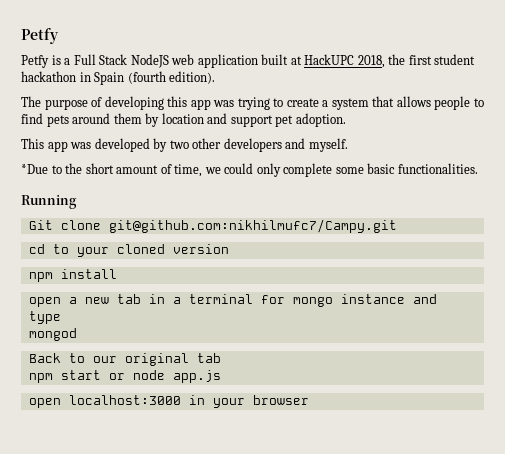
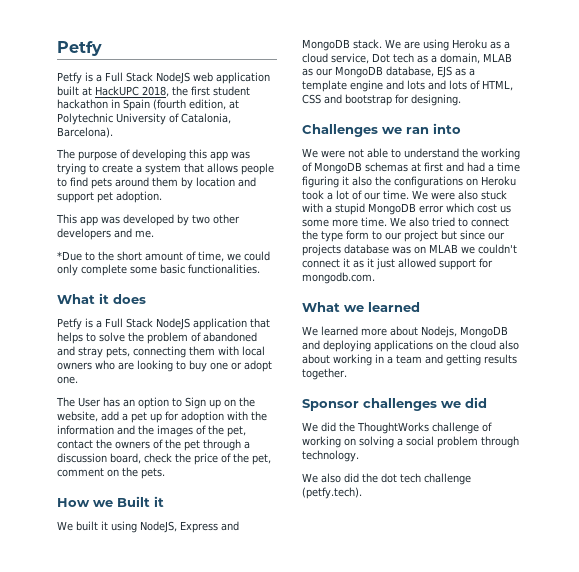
- Petfy is a Full Stack NodeJS web application built at HackUPC 2018, the first student hackathon in Spain (fourth edition).
+ Petfy is a Full Stack NodeJS web application built at HackUPC 2018, the first student hackathon in Spain (fourth edition, at Polytechnic University of Catalonia, Barcelona).
- This app was developed by two other developers and myself.
+ This app was developed by two other developers and me.
- Running
- Git clone git@github.com:nikhilmufc7/Campy.git
- cd to your cloned version
- npm install
- open a new tab in a terminal for mongo instance and type
- mongod
- Back to our original tab
- npm start or node app.js
- open localhost:3000 in your browser
+ What it does
+ Petfy is a Full Stack NodeJS application that helps to solve the problem of abandoned and stray pets, connecting them with local owners who are looking to buy one or adopt one.
+ The User has an option to Sign up on the website, add a pet up for adoption with the information and the images of the pet, contact the owners of the pet through a discussion board, check the price of the pet, comment on the pets.
+ How we Built it
+ We built it using NodeJS, Express and MongoDB stack. We are using Heroku as a cloud service, Dot tech as a domain, MLAB as our MongoDB database, EJS as a template engine and lots and lots of HTML, CSS and bootstrap for designing.
+ Challenges we ran into
+ We were not able to understand the working of MongoDB schemas at first and had a time figuring it also the configurations on Heroku took a lot of our time. We were also stuck with a stupid MongoDB error which cost us some more time. We also tried to connect the type form to our project but since our projects database was on MLAB we couldn't connect it as it just allowed support for mongodb.com.
+ What we learned
+ We learned more about Nodejs, MongoDB and deploying applications on the cloud also about working in a team and getting results together.
+ Sponsor challenges we did
+ We did the ThoughtWorks challenge of working on solving a social problem through technology.
+ We also did the dot tech challenge (petfy.tech).

